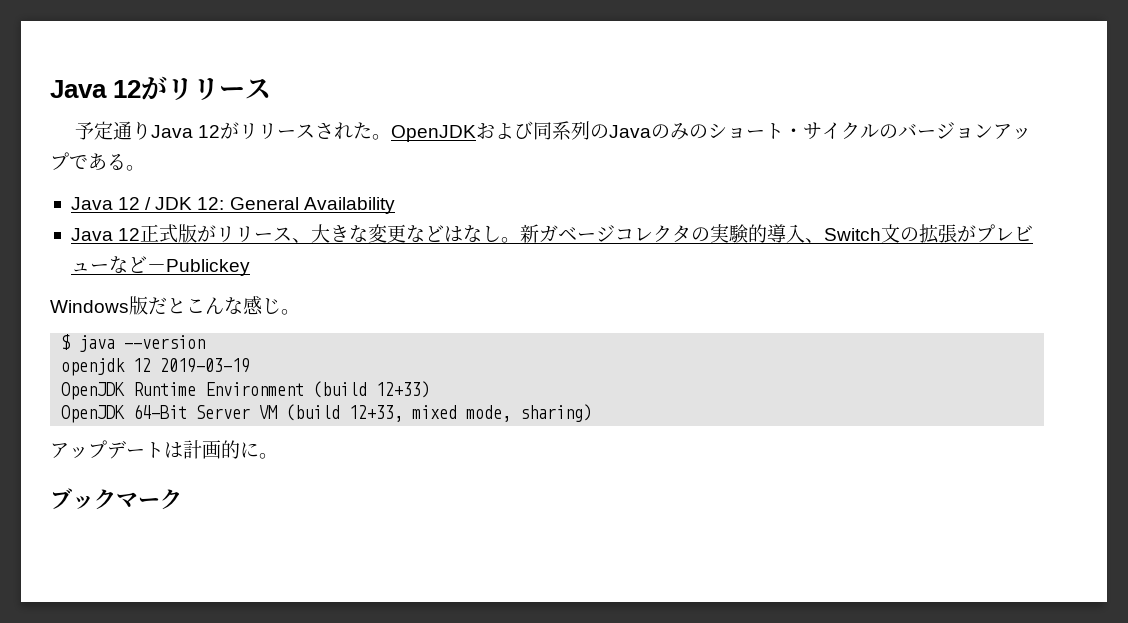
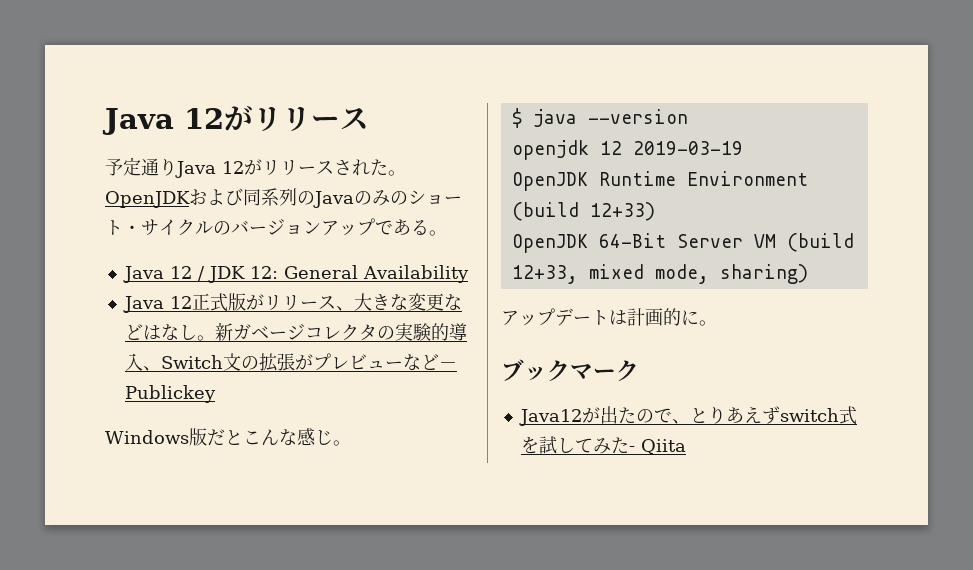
+ Java12が出たので、とりあえずswitch式を試してみた- Qiita

